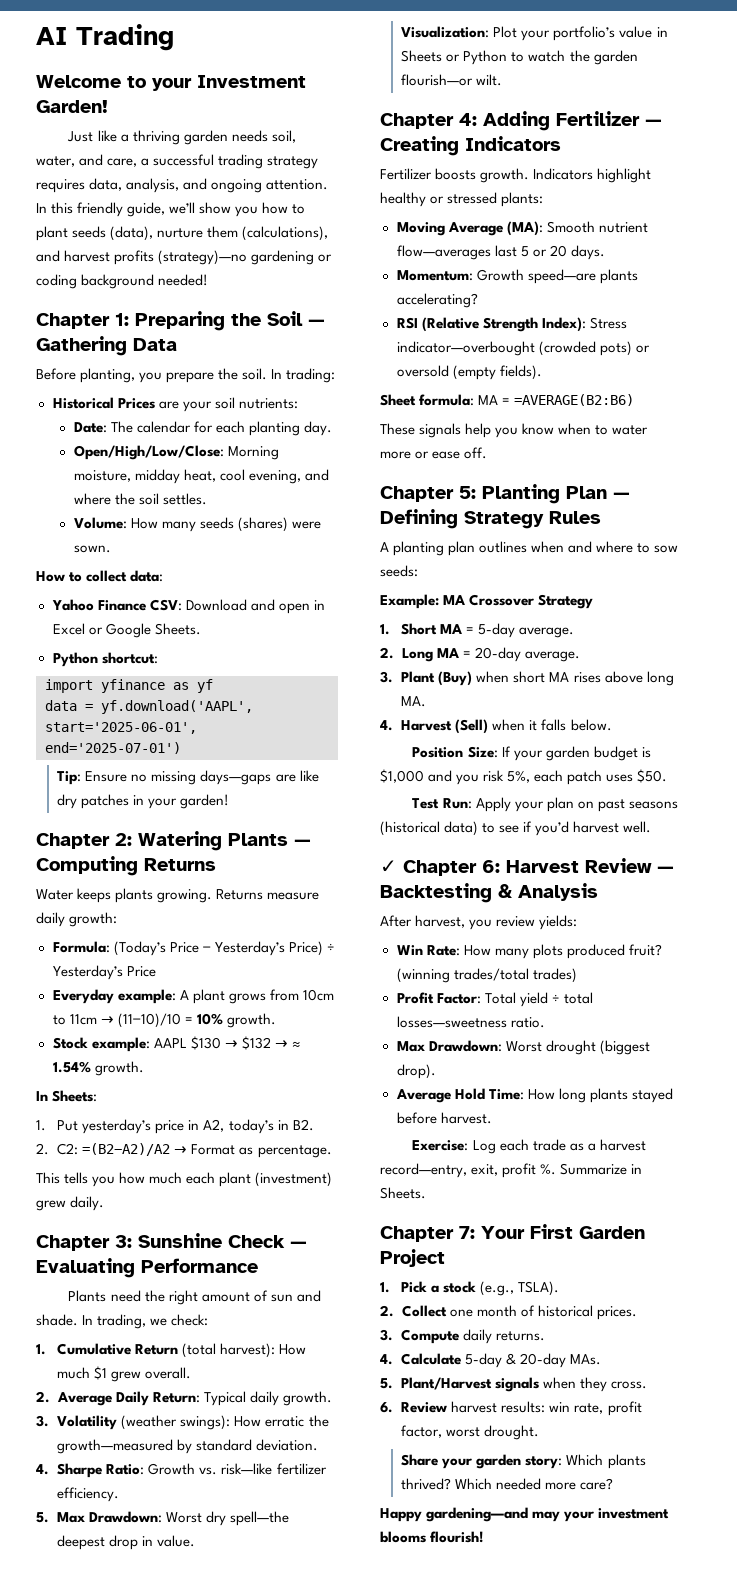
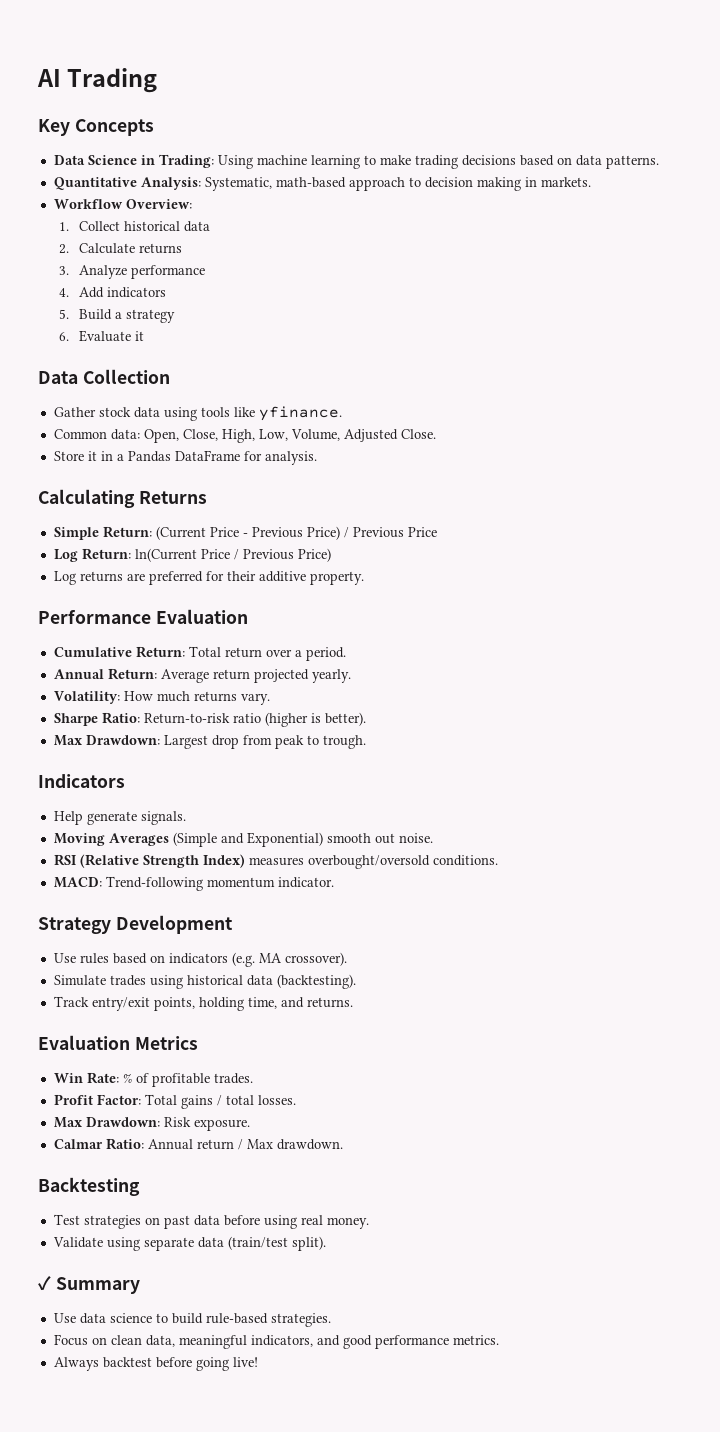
- Welcome to your Investment Garden!
- Just like a thriving garden needs soil, water, and care, a successful trading strategy requires data, analysis, and ongoing attention. In this friendly guide, we’ll show you how to plant seeds (data), nurture them (calculations), and harvest profits (strategy)—no gardening or coding background needed!
- Chapter 1: Preparing the Soil — Gathering Data
- Before planting, you prepare the soil. In trading:
- Historical Prices are your soil nutrients:
- Date: The calendar for each planting day.
- Open/High/Low/Close: Morning moisture, midday heat, cool evening, and where the soil settles.
- Volume: How many seeds (shares) were sown.
- How to collect data:
- Yahoo Finance CSV: Download and open in Excel or Google Sheets.
- Python shortcut:
- import yfinance as yf
- data = yf.download('AAPL', start='2025-06-01', end='2025-07-01')
- Tip: Ensure no missing days—gaps are like dry patches in your garden!
- Chapter 2: Watering Plants — Computing Returns
- Water keeps plants growing. Returns measure daily growth:
- Formula: (Today’s Price − Yesterday’s Price) ÷ Yesterday’s Price
- Everyday example: A plant grows from 10cm to 11cm → (11−10)/10 = 10% growth.
- Stock example: AAPL $130 → $132 → ≈ 1.54% growth.
- In Sheets:
- 1. Put yesterday’s price in A2, today’s in B2.
- 2. C2: =(B2−A2)/A2 → Format as percentage.
- This tells you how much each plant (investment) grew daily.
- Chapter 3: Sunshine Check — Evaluating Performance
- Plants need the right amount of sun and shade. In trading, we check:
- 1. Cumulative Return (total harvest): How much $1 grew overall.
- 2. Average Daily Return: Typical daily growth.
- 3. Volatility (weather swings): How erratic the growth—measured by standard deviation.
- 4. Sharpe Ratio: Growth vs. risk—like fertilizer efficiency.
- 5. Max Drawdown: Worst dry spell—the deepest drop in value.
- Visualization: Plot your portfolio’s value in Sheets or Python to watch the garden flourish—or wilt.
- Chapter 4: Adding Fertilizer — Creating Indicators
- Fertilizer boosts growth. Indicators highlight healthy or stressed plants:
- Moving Average (MA): Smooth nutrient flow—averages last 5 or 20 days.
- Momentum: Growth speed—are plants accelerating?
- RSI (Relative Strength Index): Stress indicator—overbought (crowded pots) or oversold (empty fields).
- Sheet formula: MA = =AVERAGE(B2:B6)
- These signals help you know when to water more or ease off.
- Chapter 5: Planting Plan — Defining Strategy Rules
- A planting plan outlines when and where to sow seeds:
- Example: MA Crossover Strategy
- 1. Short MA = 5-day average.
- 2. Long MA = 20-day average.
- 3. Plant (Buy) when short MA rises above long MA.
- 4. Harvest (Sell) when it falls below.
- Position Size: If your garden budget is $1,000 and you risk 5%, each patch uses $50.
- Test Run: Apply your plan on past seasons (historical data) to see if you’d harvest well.
- ✓ Chapter 6: Harvest Review — Backtesting & Analysis
- After harvest, you review yields:
- Win Rate: How many plots produced fruit? (winning trades/total trades)
- Profit Factor: Total yield ÷ total losses—sweetness ratio.
- Max Drawdown: Worst drought (biggest drop).
- Average Hold Time: How long plants stayed before harvest.
- Exercise: Log each trade as a harvest record—entry, exit, profit %. Summarize in Sheets.
- Chapter 7: Your First Garden Project
- 1. Pick a stock (e.g., TSLA).
- 2. Collect one month of historical prices.
- 3. Compute daily returns.
- 4. Calculate 5-day & 20-day MAs.
- 5. Plant/Harvest signals when they cross.
- 6. Review harvest results: win rate, profit factor, worst drought.
- Share your garden story: Which plants thrived? Which needed more care?
- Happy gardening—and may your investment blooms flourish!
+ Key Concepts
+ Data Science in Trading: Using machine learning to make trading decisions based on data patterns.
+ Quantitative Analysis: Systematic, math-based approach to decision making in markets.
+ Workflow Overview:
+ 1. Collect historical data
+ 2. Calculate returns
+ 3. Analyze performance
+ 4. Add indicators
+ 5. Build a strategy
+ 6. Evaluate it
+ Data Collection
+ Gather stock data using tools like yfinance.
+ Common data: Open, Close, High, Low, Volume, Adjusted Close.
+ Store it in a Pandas DataFrame for analysis.
+ Calculating Returns
+ Simple Return: (Current Price - Previous Price) / Previous Price
+ Log Return: ln(Current Price / Previous Price)
+ Log returns are preferred for their additive property.
+ Performance Evaluation
+ Cumulative Return: Total return over a period.
+ Annual Return: Average return projected yearly.
+ Volatility: How much returns vary.
+ Sharpe Ratio: Return-to-risk ratio (higher is better).
+ Max Drawdown: Largest drop from peak to trough.
+ Indicators
+ Help generate signals.
+ Moving Averages (Simple and Exponential) smooth out noise.
+ RSI (Relative Strength Index) measures overbought/oversold conditions.
+ MACD: Trend-following momentum indicator.
+ Strategy Development
+ Use rules based on indicators (e.g. MA crossover).
+ Simulate trades using historical data (backtesting).
+ Track entry/exit points, holding time, and returns.
+ Evaluation Metrics
+ Win Rate: % of profitable trades.
+ Profit Factor: Total gains / total losses.
+ Max Drawdown: Risk exposure.
+ Calmar Ratio: Annual return / Max drawdown.
+ Backtesting
+ Test strategies on past data before using real money.
+ Validate using separate data (train/test split).
+ ✓ Summary
+ Use data science to build rule-based strategies.
+ Focus on clean data, meaningful indicators, and good performance metrics.
+ Always backtest before going live!

